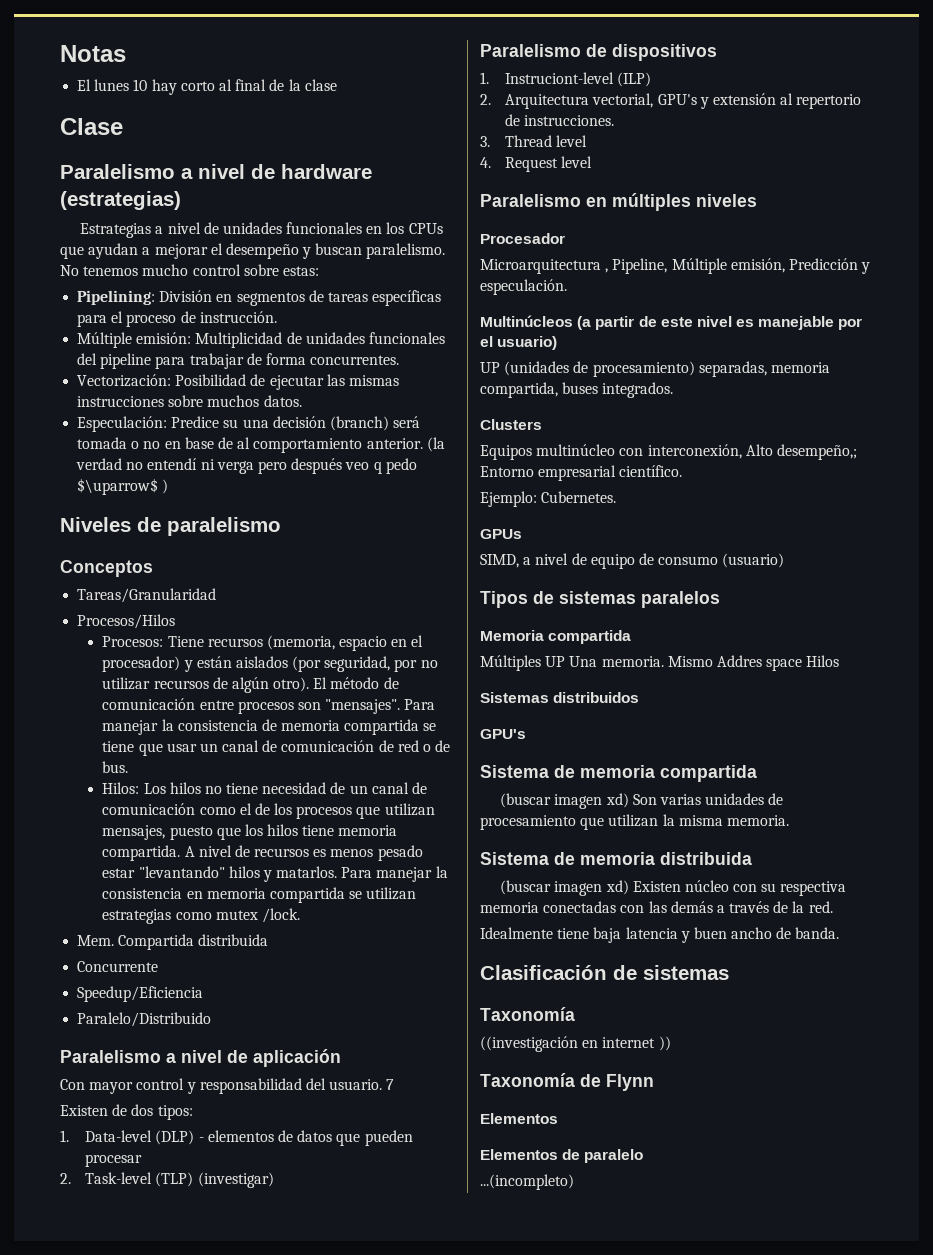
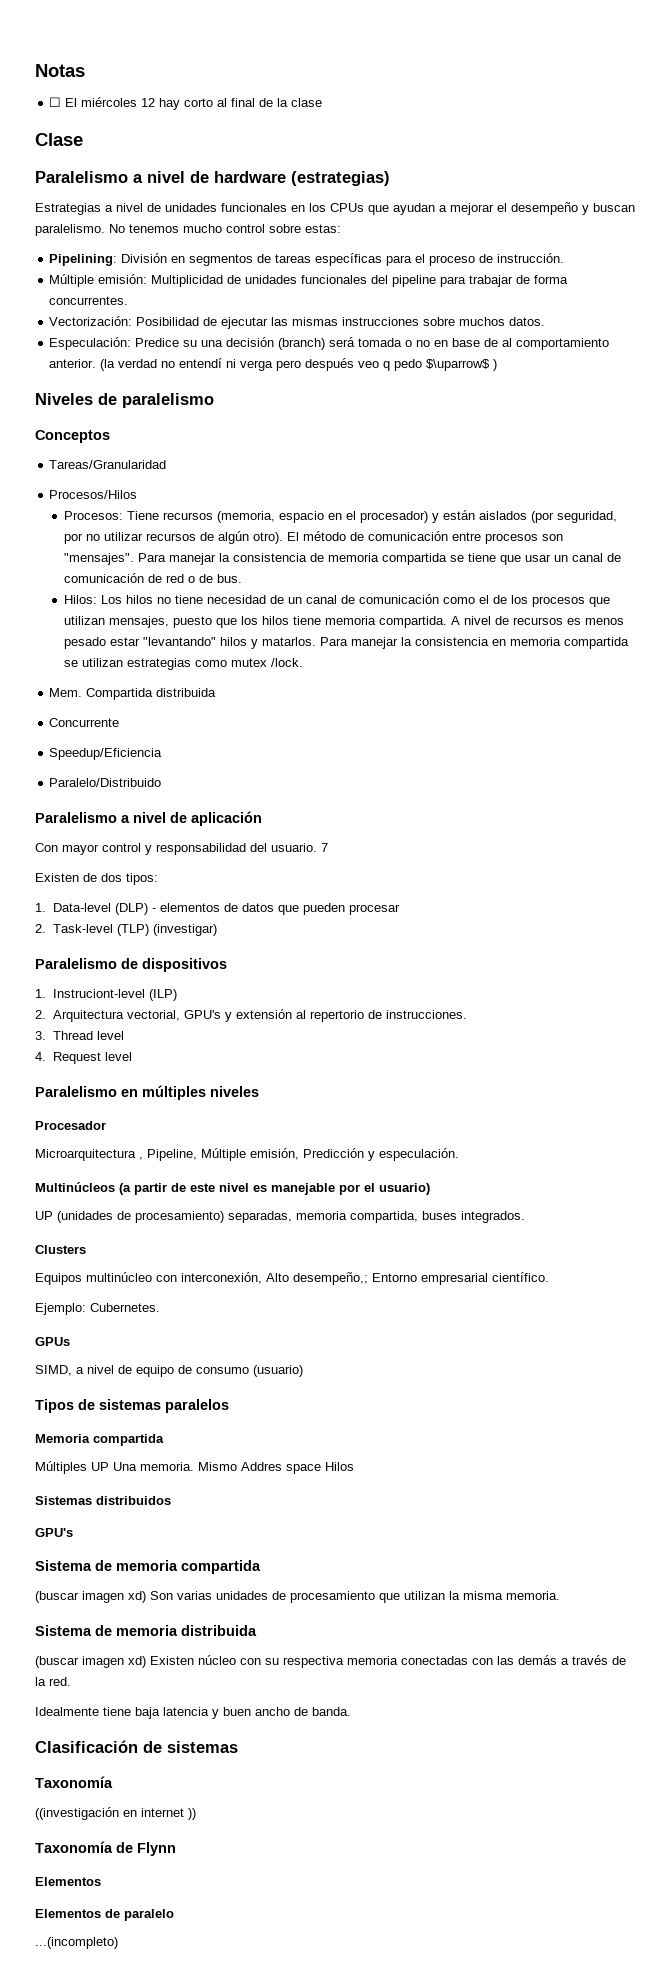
- El lunes 10 hay corto al final de la clase
+ ☐ El miércoles 12 hay corto al final de la clase

